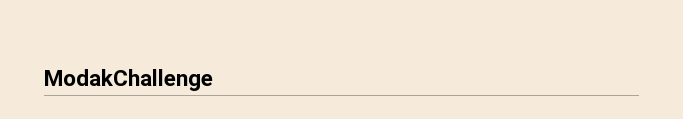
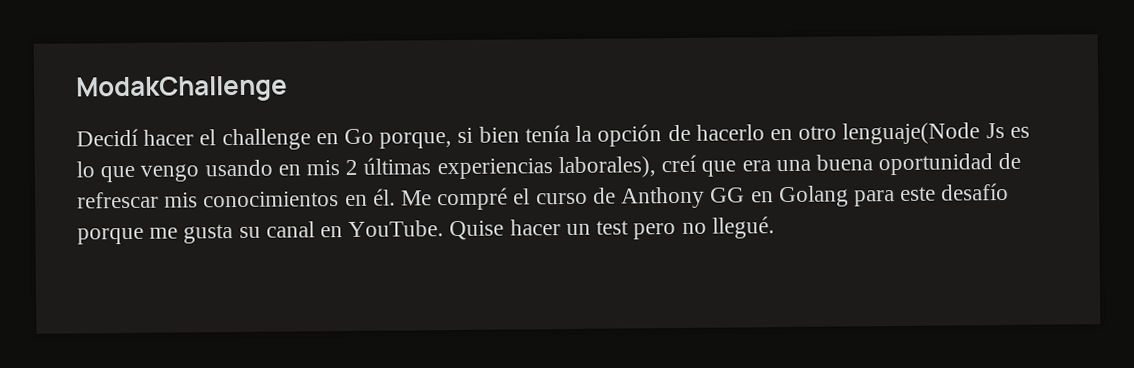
+ Decidí hacer el challenge en Go porque, si bien tenía la opción de hacerlo en otro lenguaje(Node Js es lo que vengo usando en mis 2 últimas experiencias laborales), creí que era una buena oportunidad de refrescar mis conocimientos en él. Me compré el curso de Anthony GG en Golang para este desafío porque me gusta su canal en YouTube. Quise hacer un test pero no llegué.

